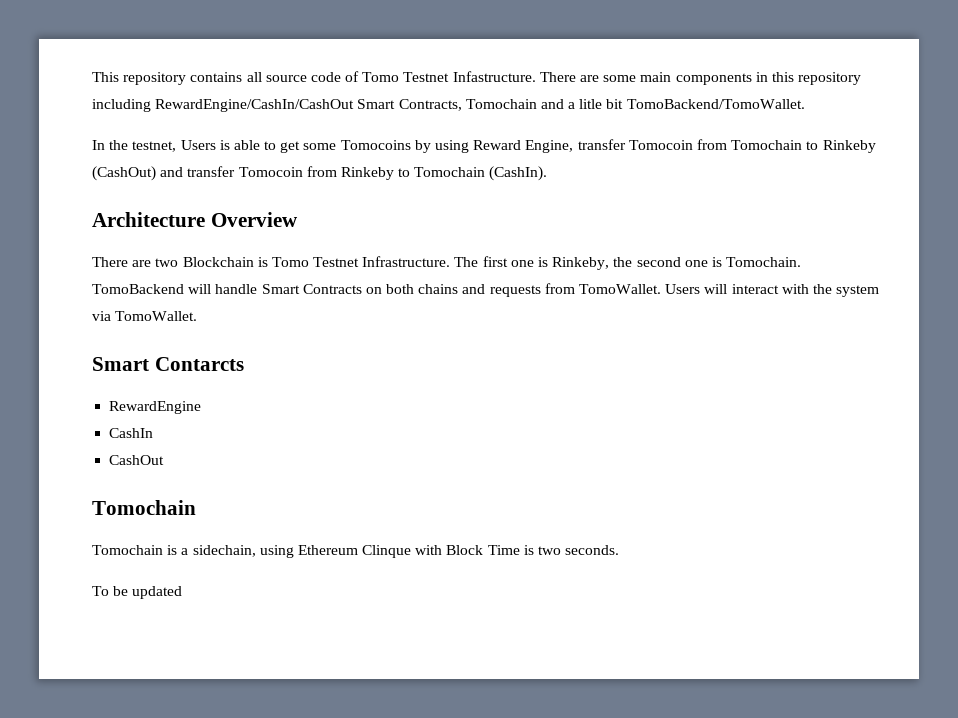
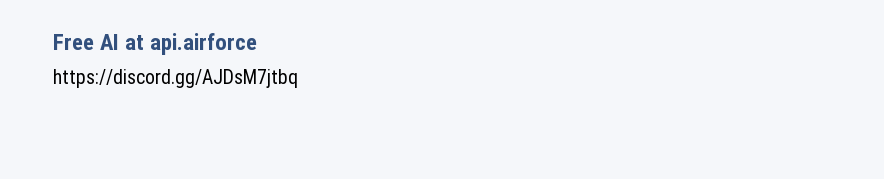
- This repository contains all source code of Tomo Testnet Infastructure. There are some main components in this repository including RewardEngine/CashIn/CashOut Smart Contracts, Tomochain and a litle bit TomoBackend/TomoWallet.
- In the testnet, Users is able to get some Tomocoins by using Reward Engine, transfer Tomocoin from Tomochain to Rinkeby (CashOut) and transfer Tomocoin from Rinkeby to Tomochain (CashIn).
- Architecture Overview
- There are two Blockchain is Tomo Testnet Infrastructure. The first one is Rinkeby, the second one is Tomochain. TomoBackend will handle Smart Contracts on both chains and requests from TomoWallet. Users will interact with the system via TomoWallet.
- Smart Contarcts
- RewardEngine
- CashIn
- CashOut
- Tomochain
- Tomochain is a sidechain, using Ethereum Clinque with Block Time is two seconds.
- To be updated
+ Free AI at api.airforce
+ https://discord.gg/AJDsM7jtbq

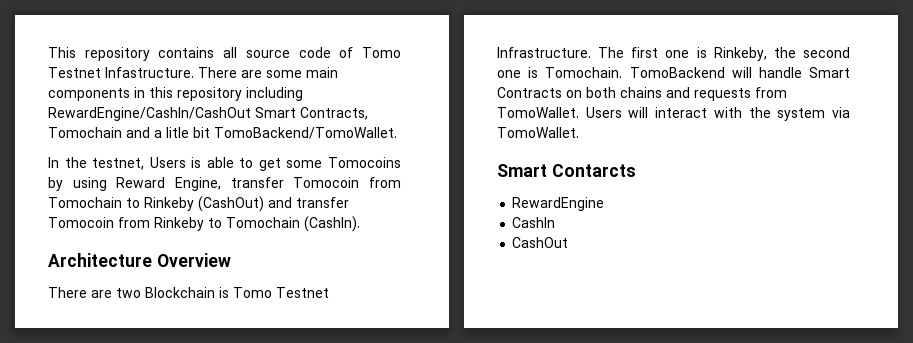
- Free AI at api.airforce
- https://discord.gg/AJDsM7jtbq
+ This repository contains all source code of Tomo Testnet Infastructure. There are some main components in this repository including RewardEngine/CashIn/CashOut Smart Contracts, Tomochain and a litle bit TomoBackend/TomoWallet.
+ In the testnet, Users is able to get some Tomocoins by using Reward Engine, transfer Tomocoin from Tomochain to Rinkeby (CashOut) and transfer Tomocoin from Rinkeby to Tomochain (CashIn).
+ Architecture Overview
+ There are two Blockchain is Tomo Testnet Infrastructure. The first one is Rinkeby, the second one is Tomochain. TomoBackend will handle Smart Contracts on both chains and requests from TomoWallet. Users will interact with the system via TomoWallet.
+ Smart Contarcts
+ RewardEngine
+ CashIn
+ CashOut

